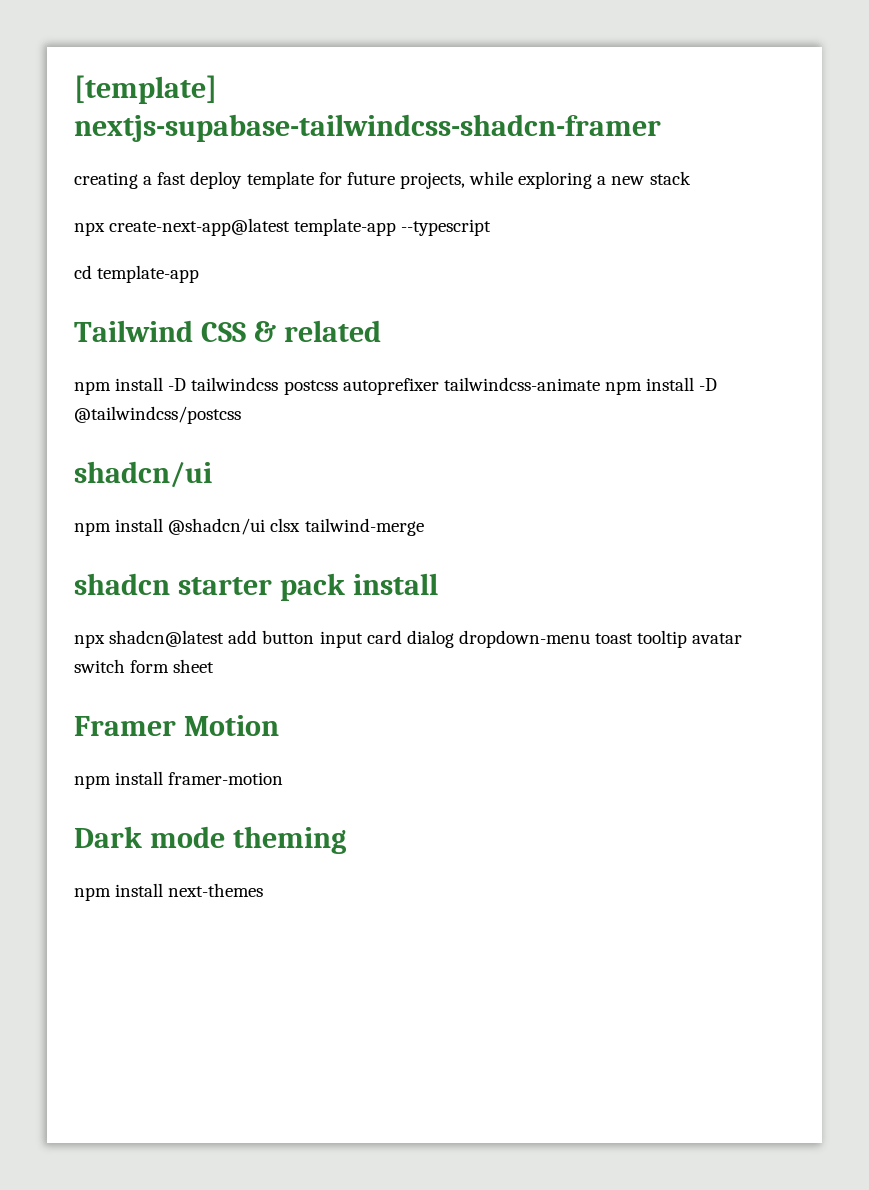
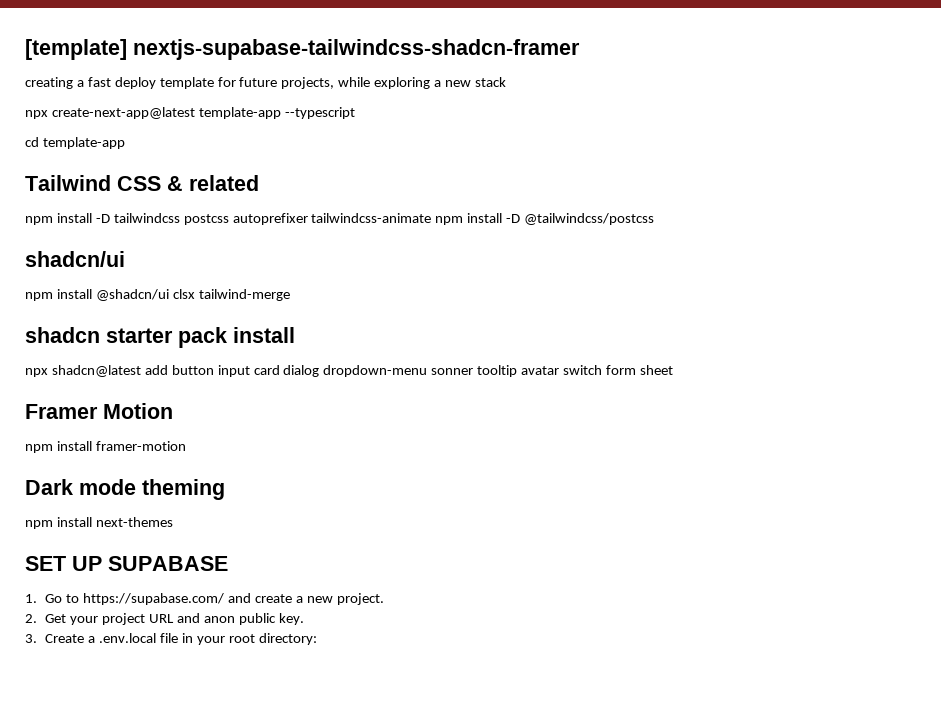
- npx shadcn@latest add button input card dialog dropdown-menu toast tooltip avatar switch form sheet
+ npx shadcn@latest add button input card dialog dropdown-menu sonner tooltip avatar switch form sheet
+ SET UP SUPABASE
+ 1. Go to https://supabase.com/ and create a new project.
+ 2. Get your project URL and anon public key.
+ 3. Create a .env.local file in your root directory:

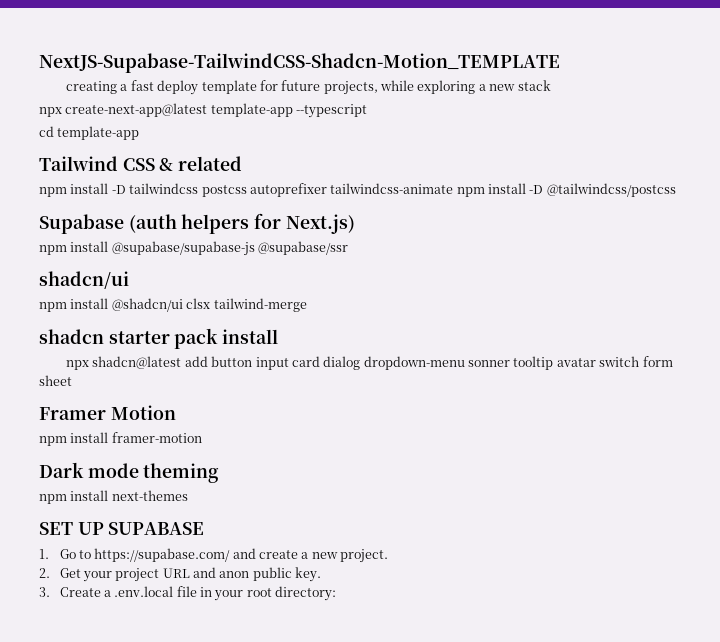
- [template] nextjs-supabase-tailwindcss-shadcn-framer
+ NextJS-Supabase-TailwindCSS-Shadcn-Motion_TEMPLATE
+ Supabase (auth helpers for Next.js)
+ npm install @supabase/supabase-js @supabase/ssr

